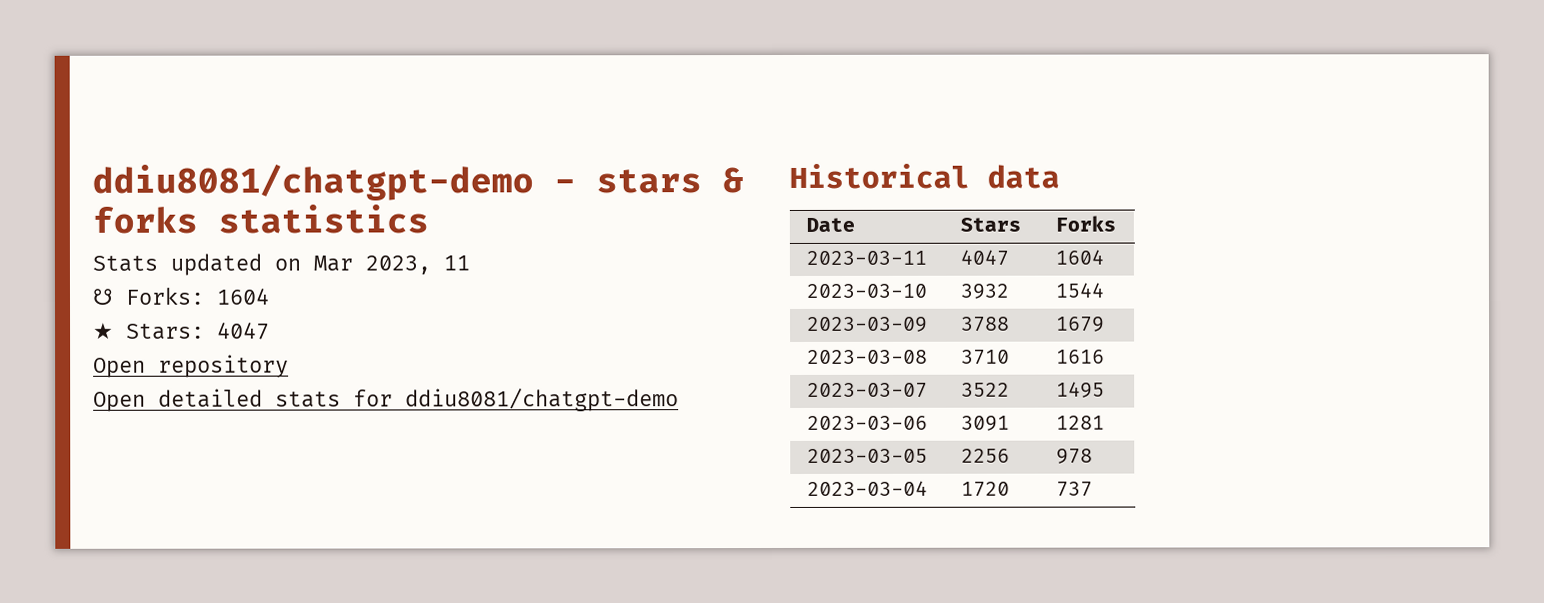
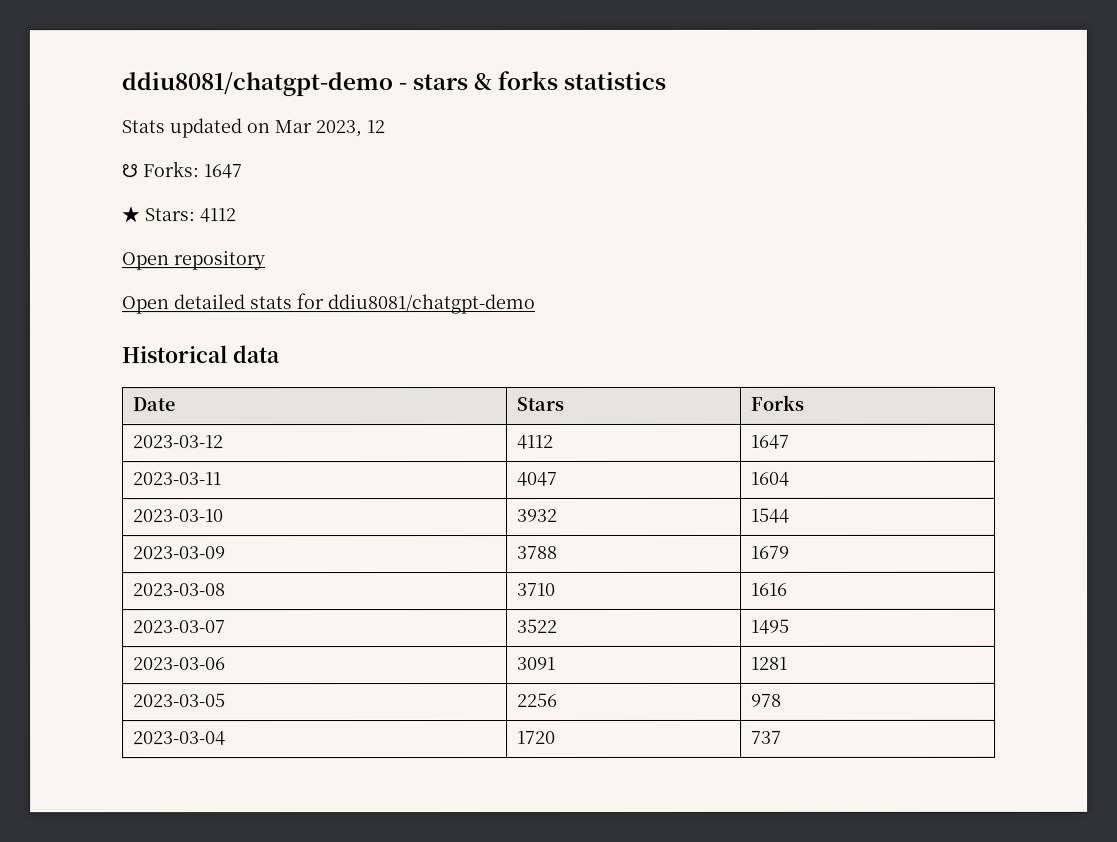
- Stats updated on Mar 2023, 11
+ Stats updated on Mar 2023, 12
- ☋ Forks: 1604
+ ☋ Forks: 1647
- ★ Stars: 4047
+ ★ Stars: 4112
+ 2023-03-12 | 4112 | 1647

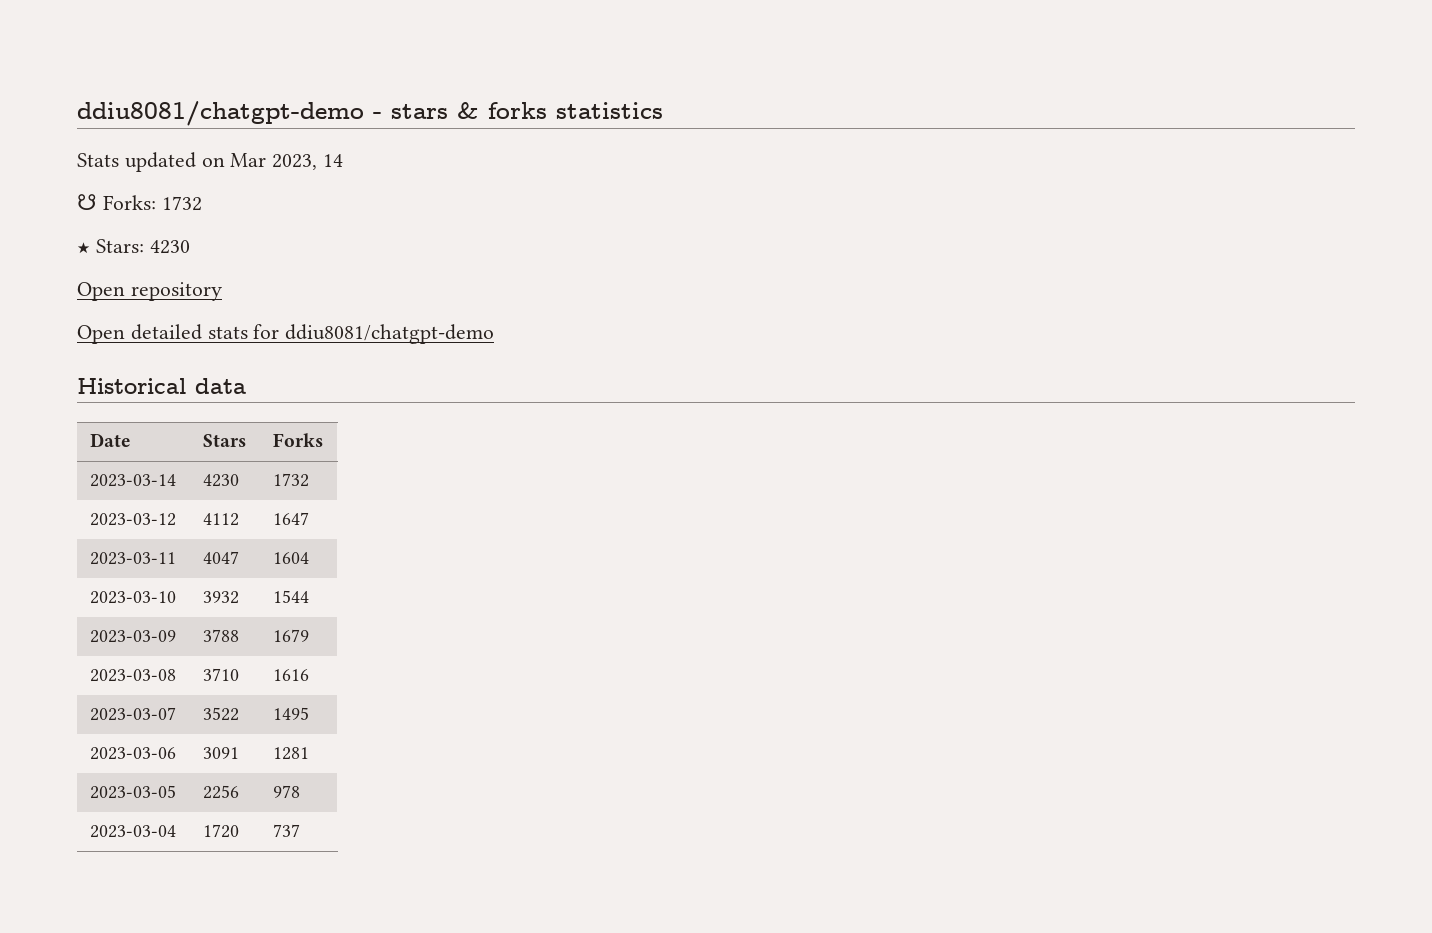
- Stats updated on Mar 2023, 12
+ Stats updated on Mar 2023, 14
- ☋ Forks: 1647
+ ☋ Forks: 1732
- ★ Stars: 4112
+ ★ Stars: 4230
+ 2023-03-14 | 4230 | 1732

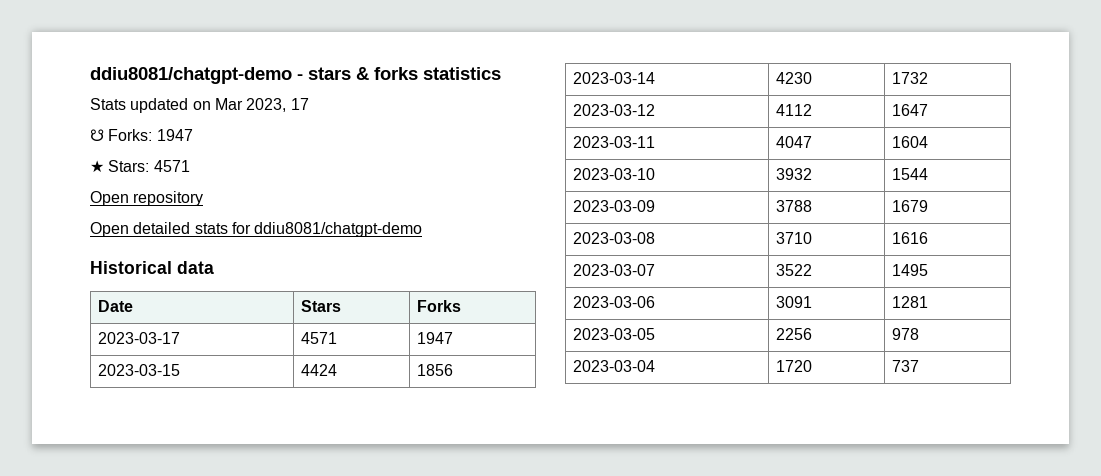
- Stats updated on Mar 2023, 14
+ Stats updated on Mar 2023, 17
- ☋ Forks: 1732
+ ☋ Forks: 1947
- ★ Stars: 4230
+ ★ Stars: 4571
+ 2023-03-17 | 4571 | 1947
+ 2023-03-15 | 4424 | 1856

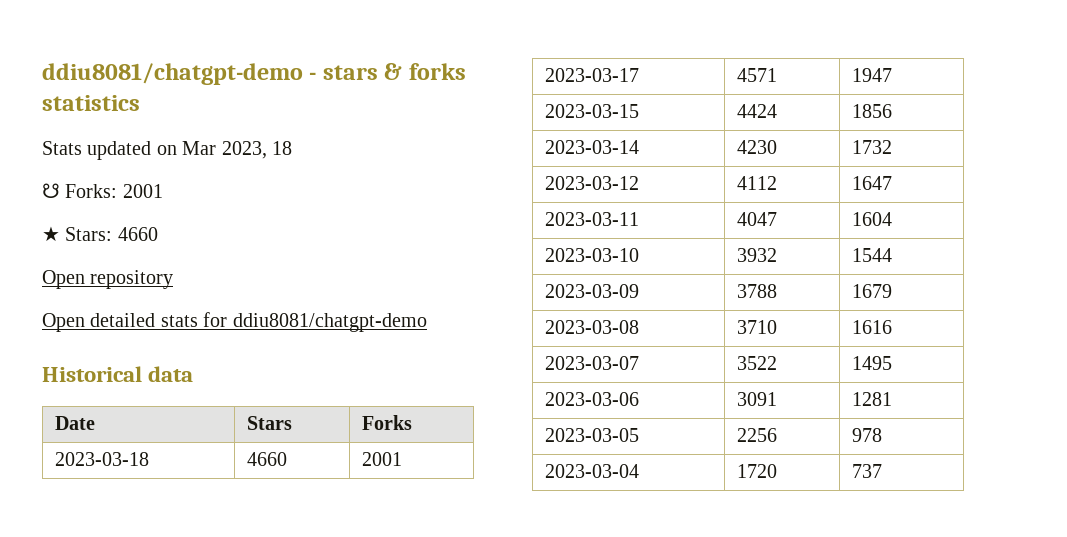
- Stats updated on Mar 2023, 17
+ Stats updated on Mar 2023, 18
- ☋ Forks: 1947
+ ☋ Forks: 2001
- ★ Stars: 4571
+ ★ Stars: 4660
+ 2023-03-18 | 4660 | 2001

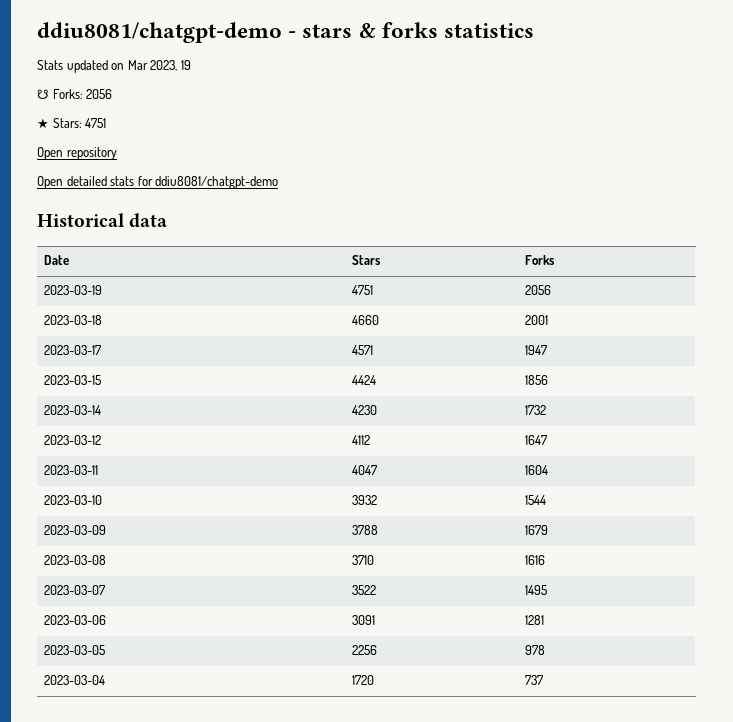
- Stats updated on Mar 2023, 18
+ Stats updated on Mar 2023, 19
- ☋ Forks: 2001
+ ☋ Forks: 2056
- ★ Stars: 4660
+ ★ Stars: 4751
+ 2023-03-19 | 4751 | 2056

